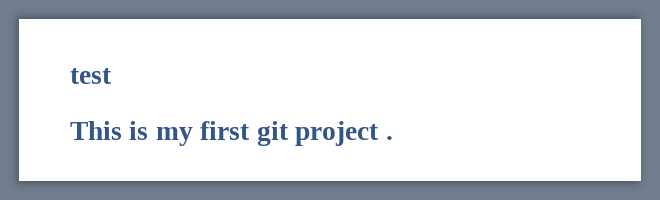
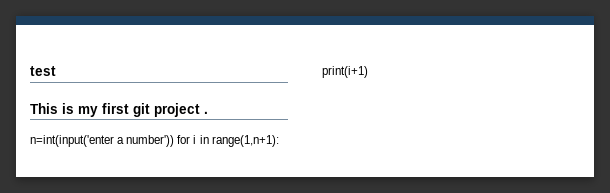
+ n=int(input('enter a number')) for i in range(1,n+1): print(i+1)

